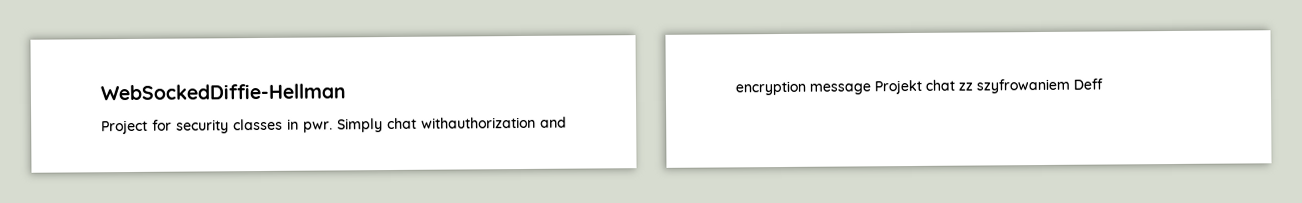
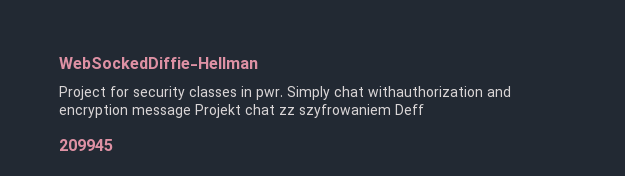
+ 209945

